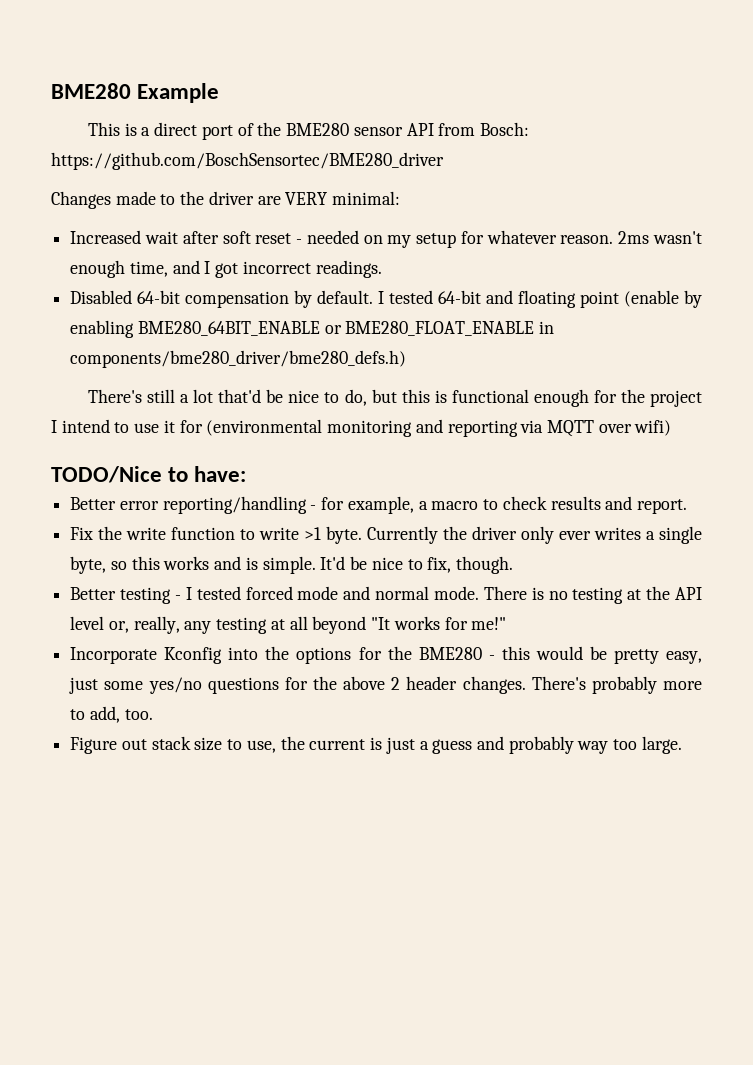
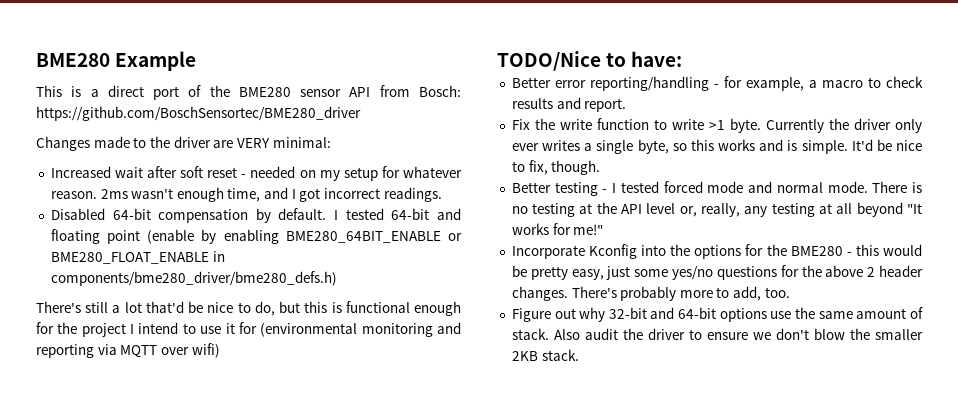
- Figure out stack size to use, the current is just a guess and probably way too large.
+ Figure out why 32-bit and 64-bit options use the same amount of stack. Also audit the driver to ensure we don't blow the smaller 2KB stack.

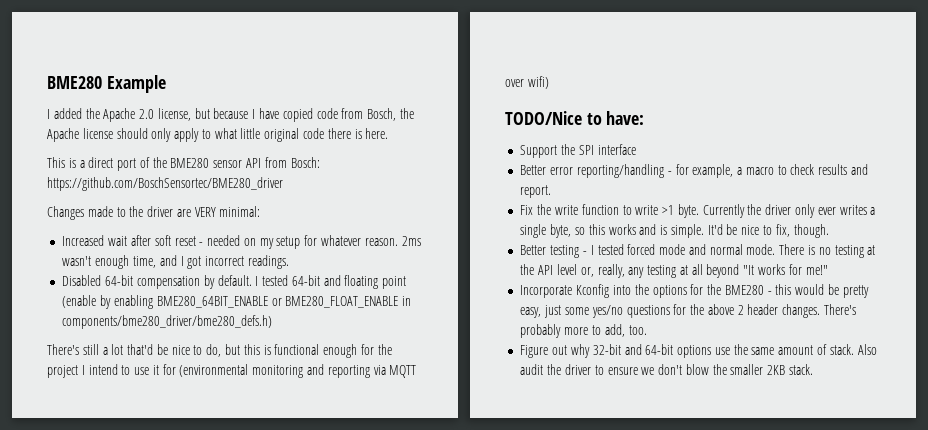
+ I added the Apache 2.0 license, but because I have copied code from Bosch, the Apache license should only apply to what little original code there is here.
+ Support the SPI interface

